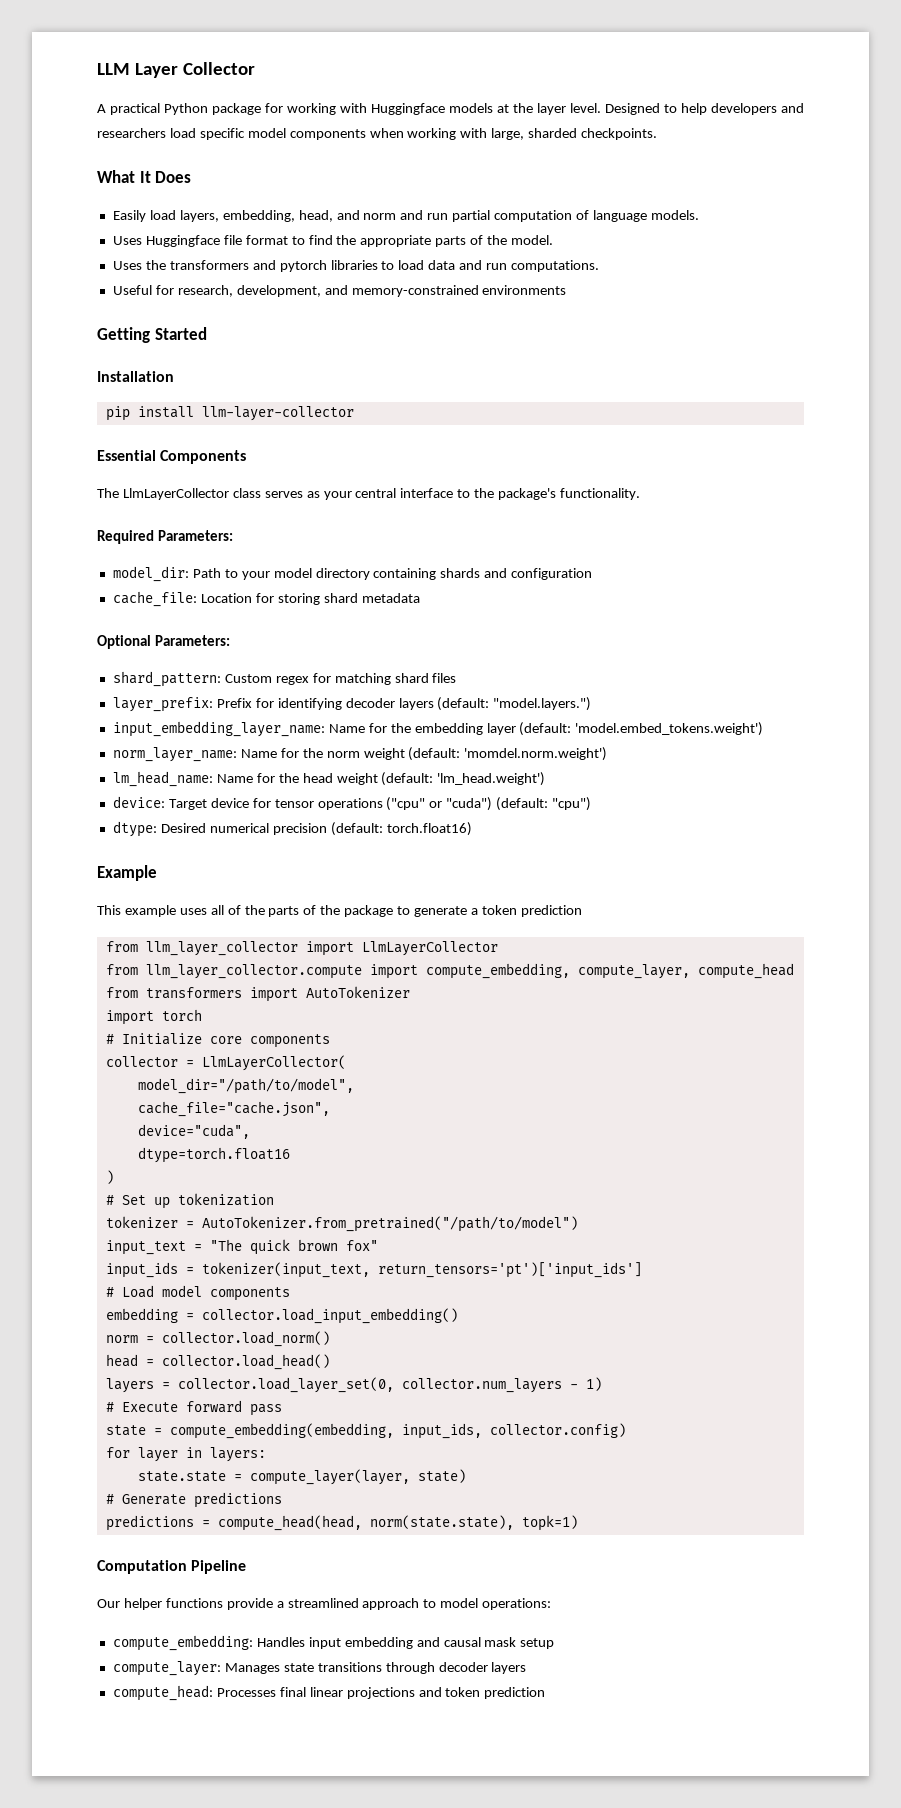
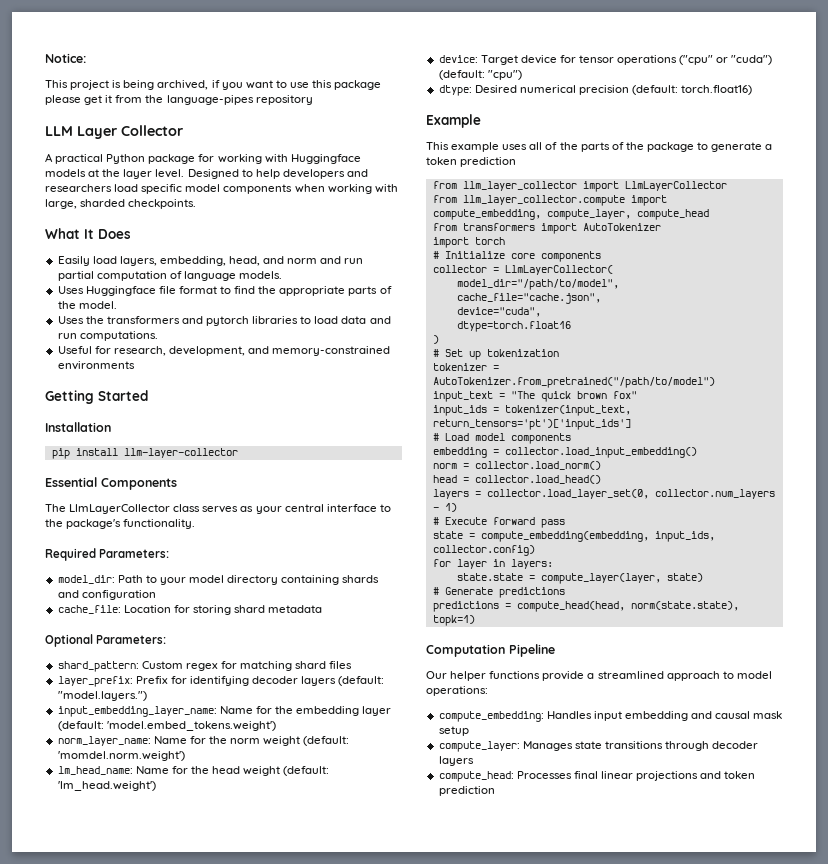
+ Notice:
+ This project is being archived, if you want to use this package please get it from the language-pipes repository

